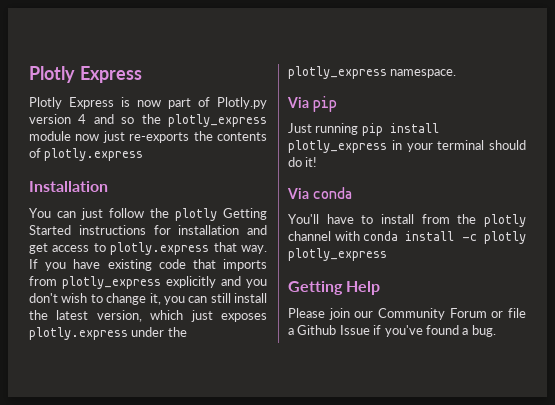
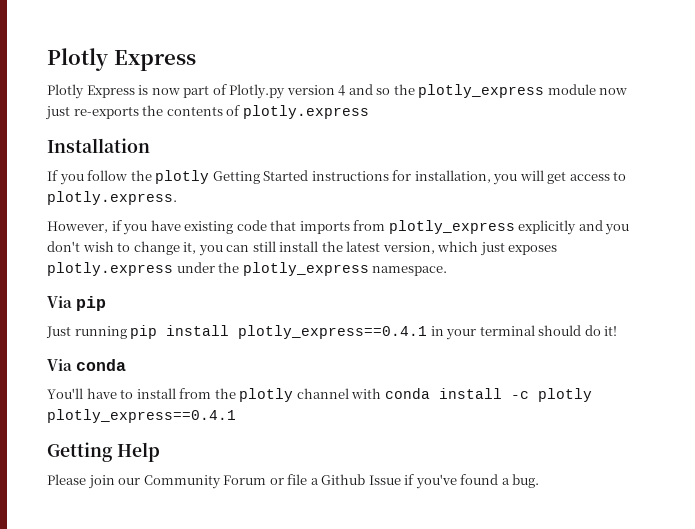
- You can just follow the plotly Getting Started instructions for installation and get access to plotly.express that way. If you have existing code that imports from plotly_express explicitly and you don't wish to change it, you can still install the latest version, which just exposes plotly.express under the plotly_express namespace.
+ If you follow the plotly Getting Started instructions for installation, you will get access to plotly.express.
+ However, if you have existing code that imports from plotly_express explicitly and you don't wish to change it, you can still install the latest version, which just exposes plotly.express under the plotly_express namespace.
- Just running pip install plotly_express in your terminal should do it!
+ Just running pip install plotly_express==0.4.1 in your terminal should do it!
- You'll have to install from the plotly channel with conda install -c plotly plotly_express
+ You'll have to install from the plotly channel with conda install -c plotly plotly_express==0.4.1

